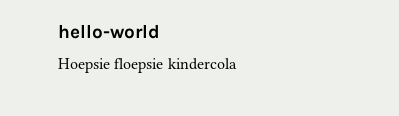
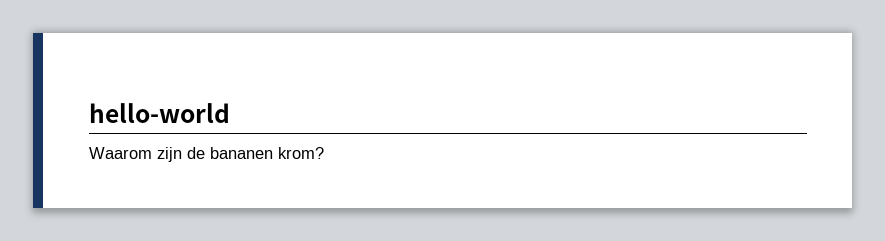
- Hoepsie floepsie kindercola
+ Waarom zijn de bananen krom?

